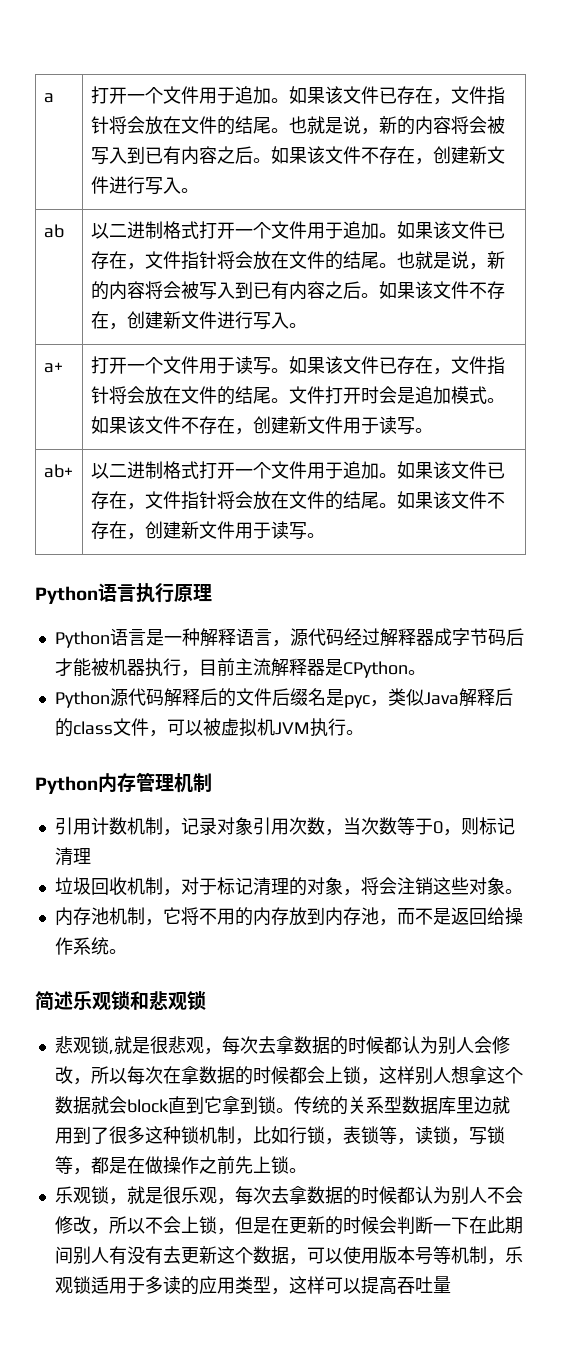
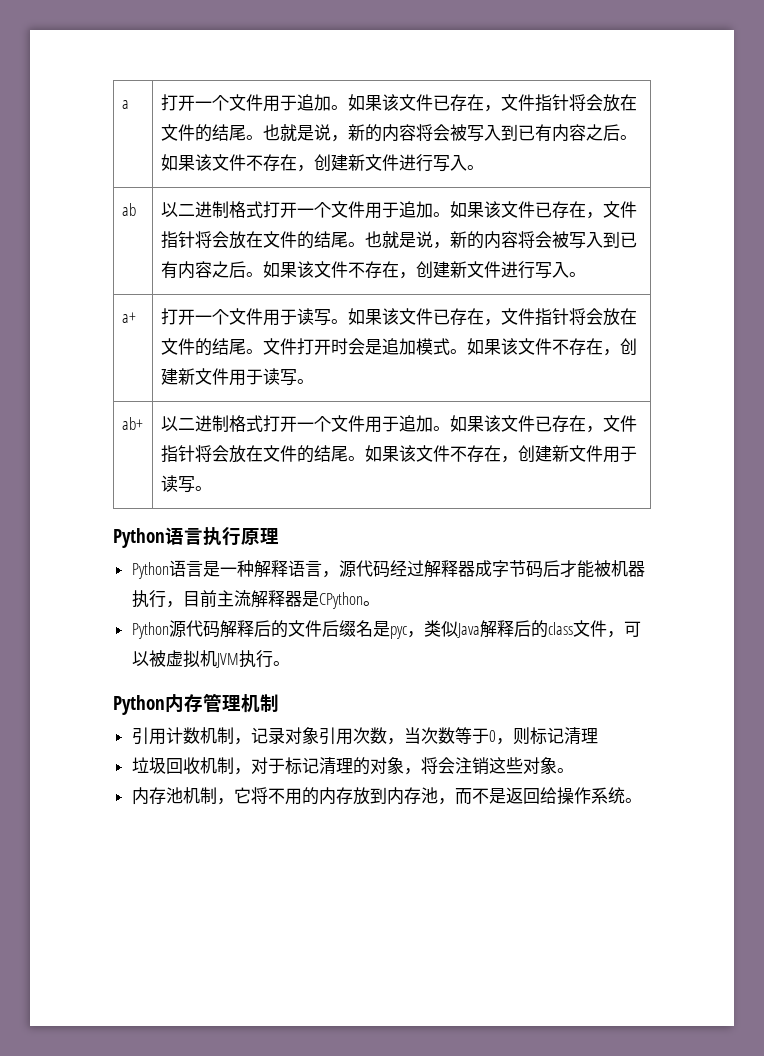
- 简述乐观锁和悲观锁
- 悲观锁,就是很悲观，每次去拿数据的时候都认为别人会修改，所以每次在拿数据的时候都会上锁，这样别人想拿这个数据就会block直到它拿到锁。传统的关系型数据库里边就用到了很多这种锁机制，比如行锁，表锁等，读锁，写锁等，都是在做操作之前先上锁。
- 乐观锁，就是很乐观，每次去拿数据的时候都认为别人不会修改，所以不会上锁，但是在更新的时候会判断一下在此期间别人有没有去更新这个数据，可以使用版本号等机制，乐观锁适用于多读的应用类型，这样可以提高吞吐量

